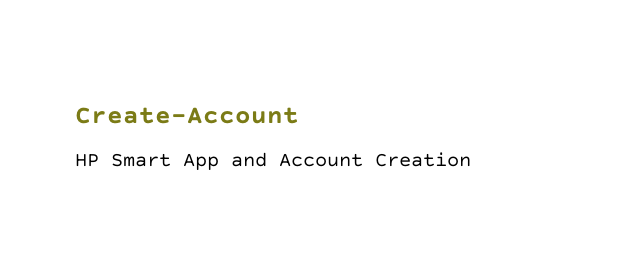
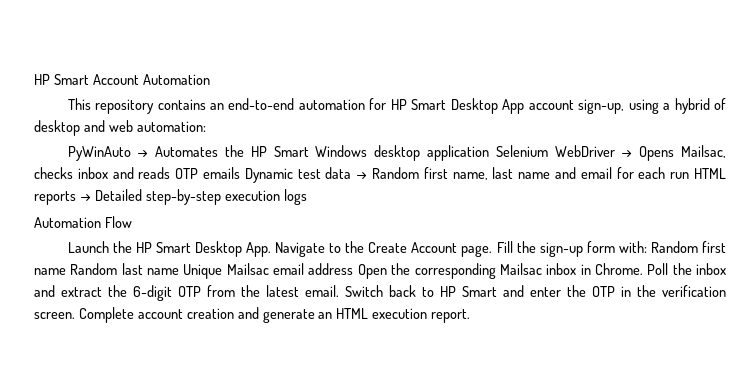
- Create-Account
- HP Smart App and Account Creation
+ HP Smart Account Automation
+ This repository contains an end-to-end automation for HP Smart Desktop App account sign-up, using a hybrid of desktop and web automation:
+ PyWinAuto → Automates the HP Smart Windows desktop application Selenium WebDriver → Opens Mailsac, checks inbox and reads OTP emails Dynamic test data → Random first name, last name and email for each run HTML reports → Detailed step-by-step execution logs
+ Automation Flow
+ Launch the HP Smart Desktop App. Navigate to the Create Account page. Fill the sign-up form with: Random first name Random last name Unique Mailsac email address Open the corresponding Mailsac inbox in Chrome. Poll the inbox and extract the 6-digit OTP from the latest email. Switch back to HP Smart and enter the OTP in the verification screen. Complete account creation and generate an HTML execution report.

